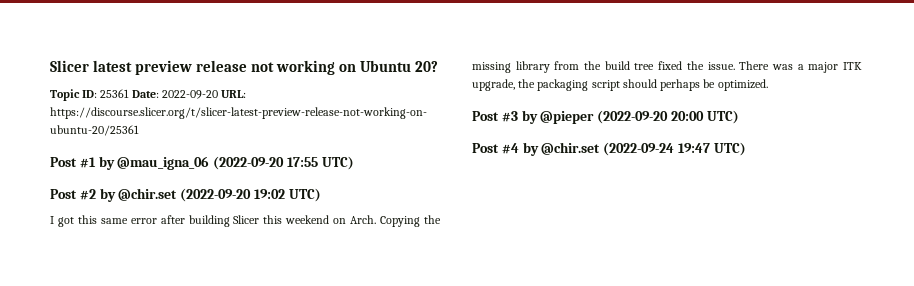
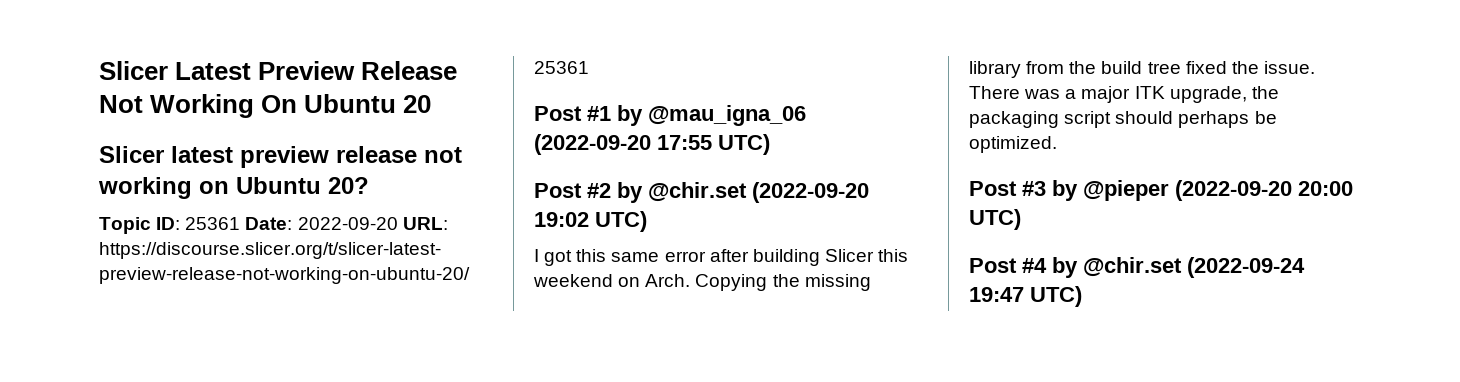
+ Slicer Latest Preview Release Not Working On Ubuntu 20

